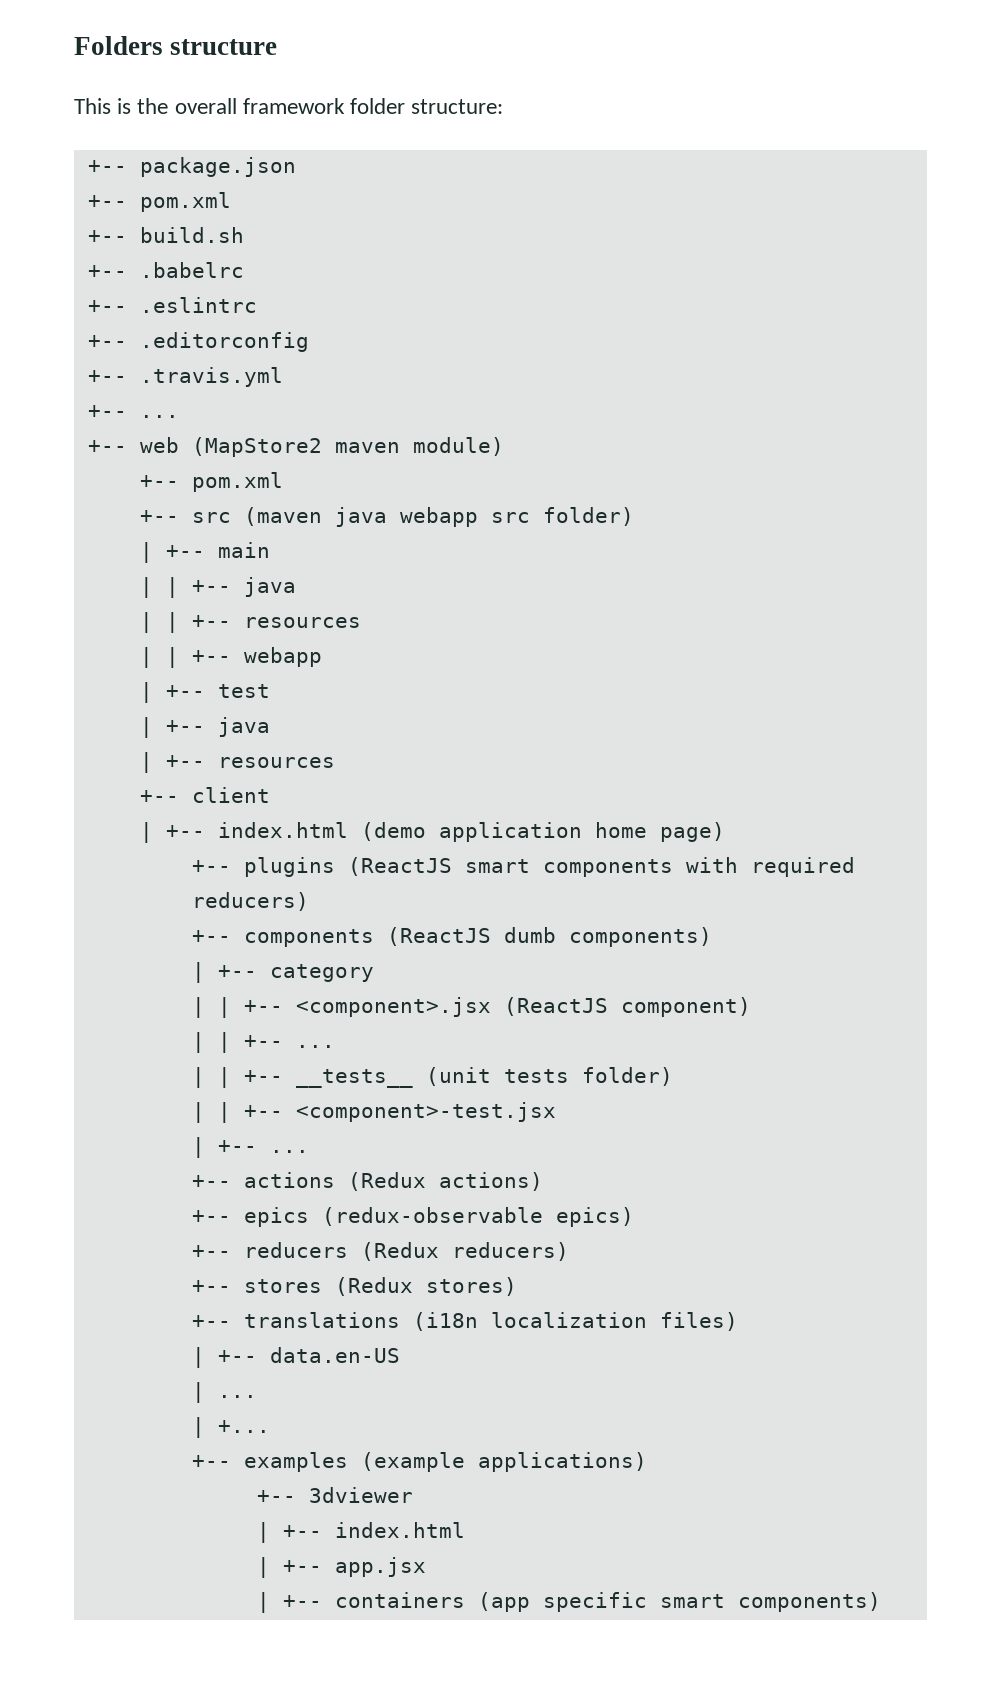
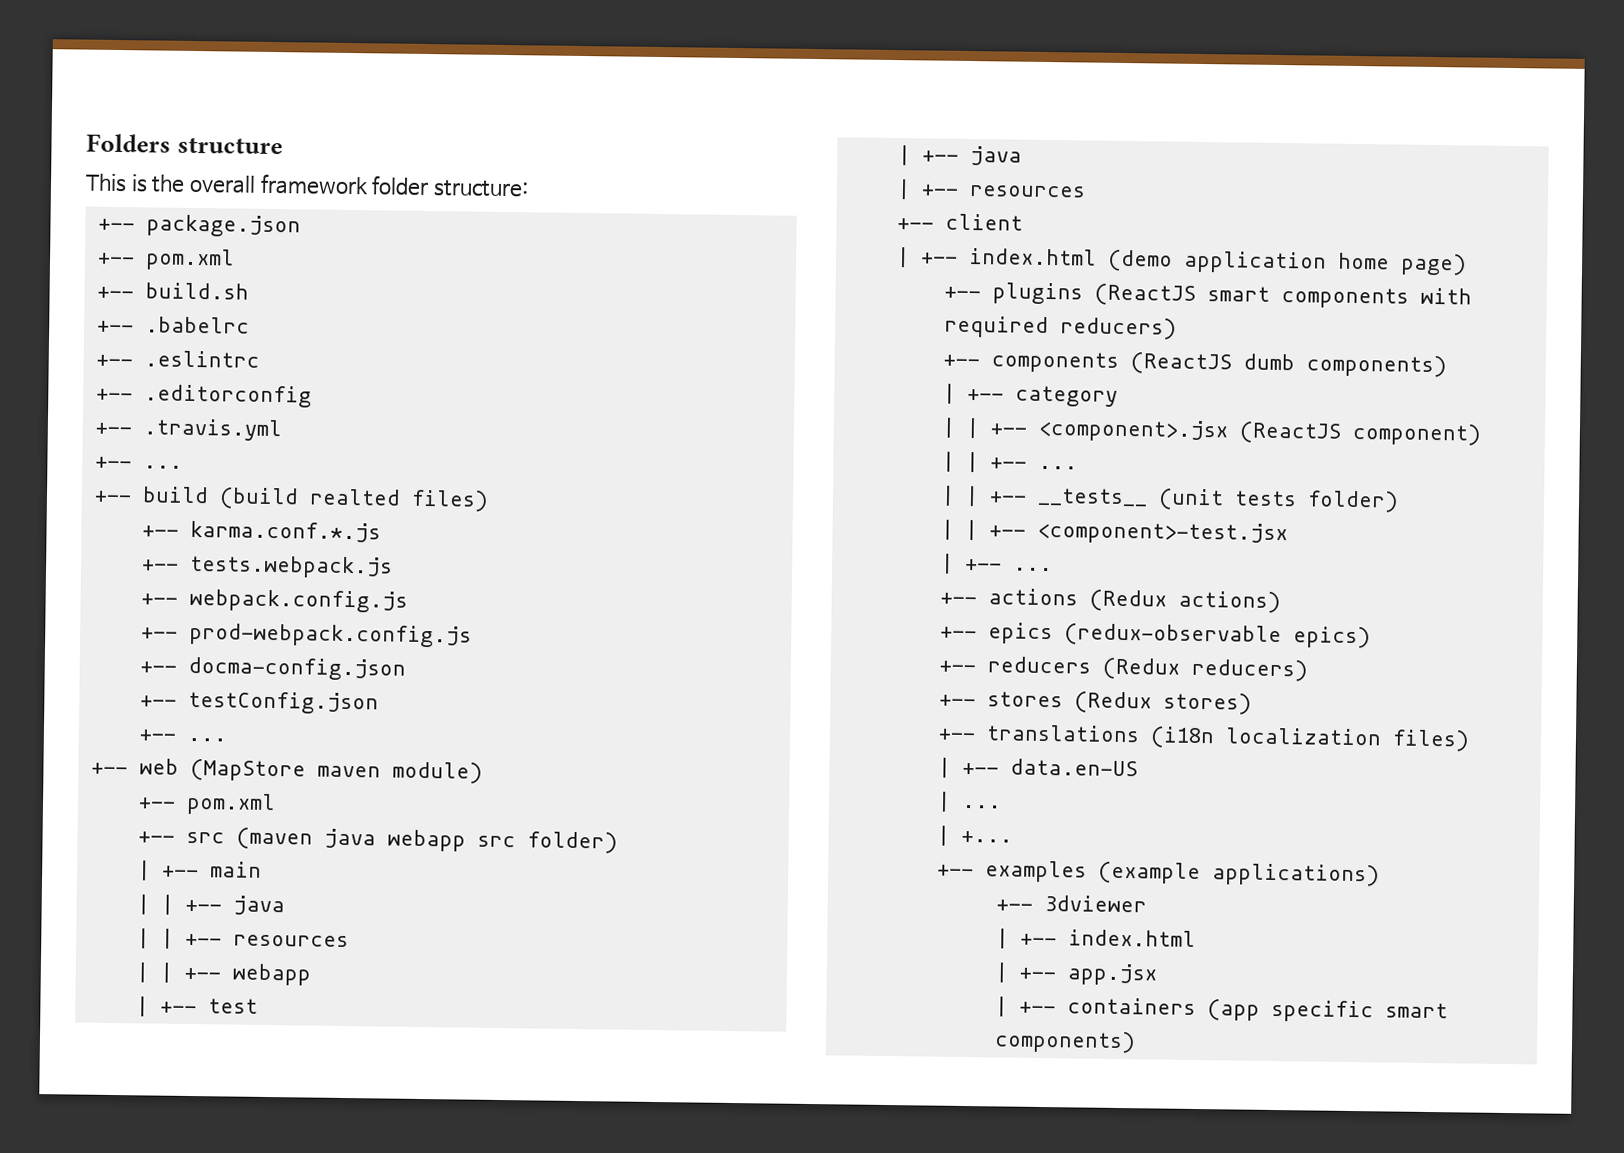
+ +-- build (build realted files)
+ +-- karma.conf.*.js
+ +-- tests.webpack.js
+ +-- webpack.config.js
+ +-- prod-webpack.config.js
+ +-- docma-config.json
+ +-- testConfig.json
+ +-- ...
- +-- web (MapStore2 maven module)
+ +-- web (MapStore maven module)

